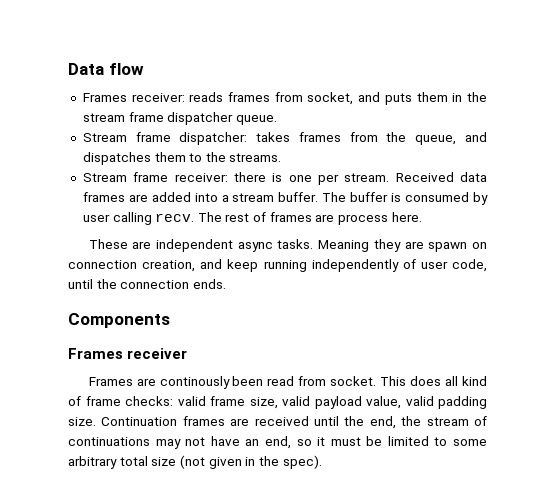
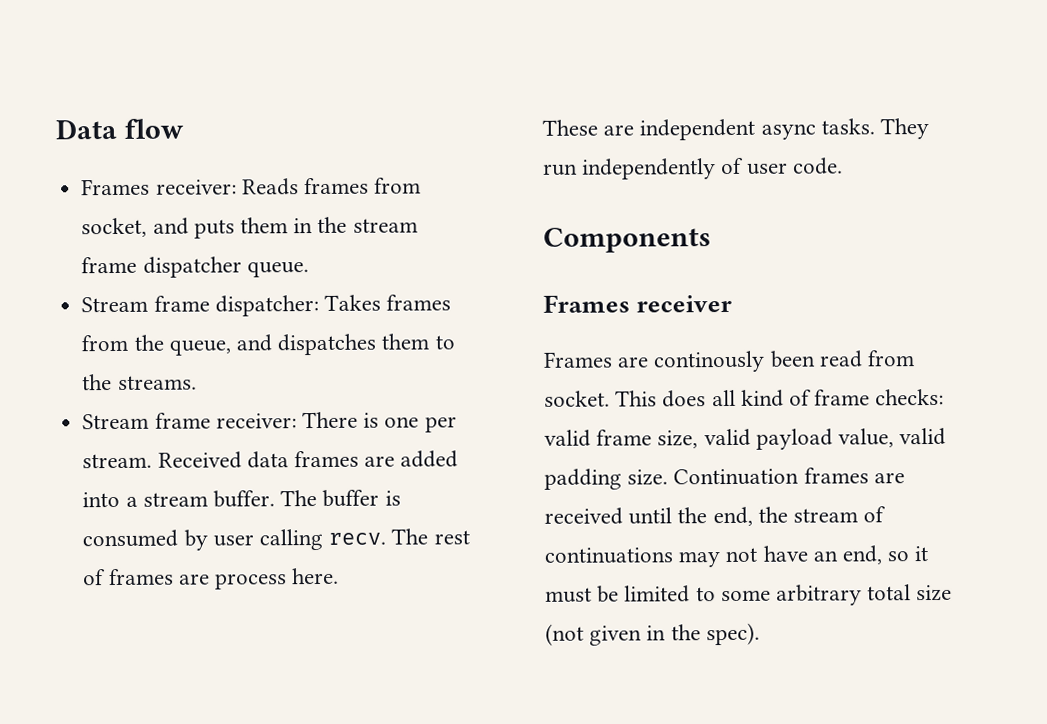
- Frames receiver: reads frames from socket, and puts them in the stream frame dispatcher queue.
+ Frames receiver: Reads frames from socket, and puts them in the stream frame dispatcher queue.
- Stream frame dispatcher: takes frames from the queue, and dispatches them to the streams.
+ Stream frame dispatcher: Takes frames from the queue, and dispatches them to the streams.
- Stream frame receiver: there is one per stream.
+ Stream frame receiver: There is one per stream.
- Meaning they are spawn on connection creation, and keep running independently of user code, until the connection ends.
+ They run independently of user code.

